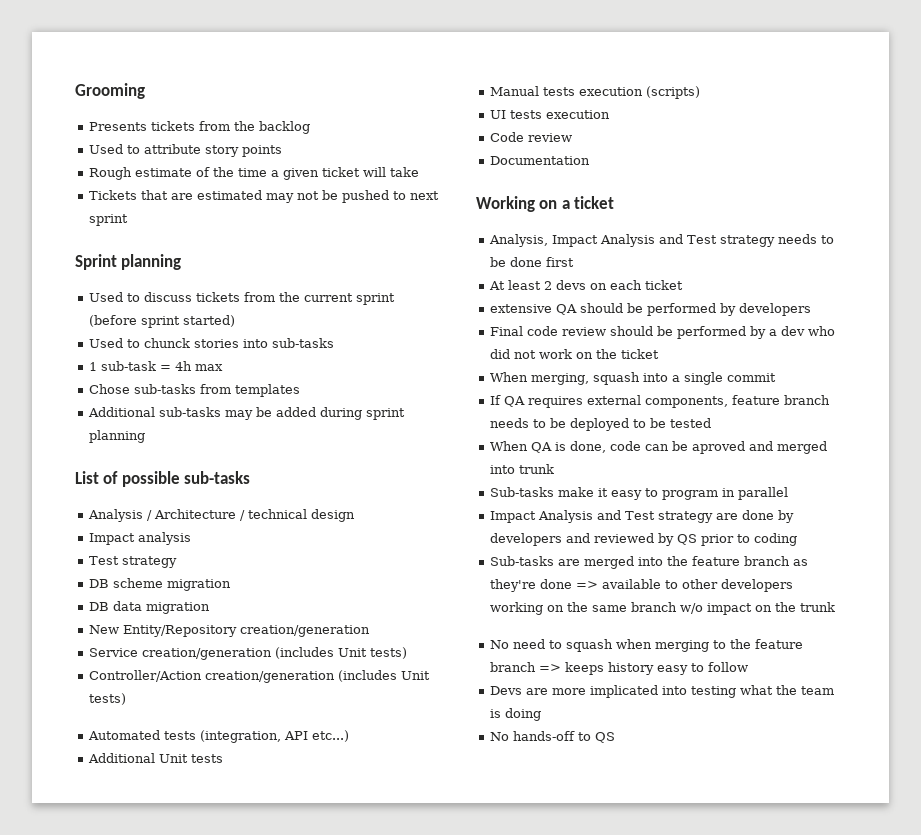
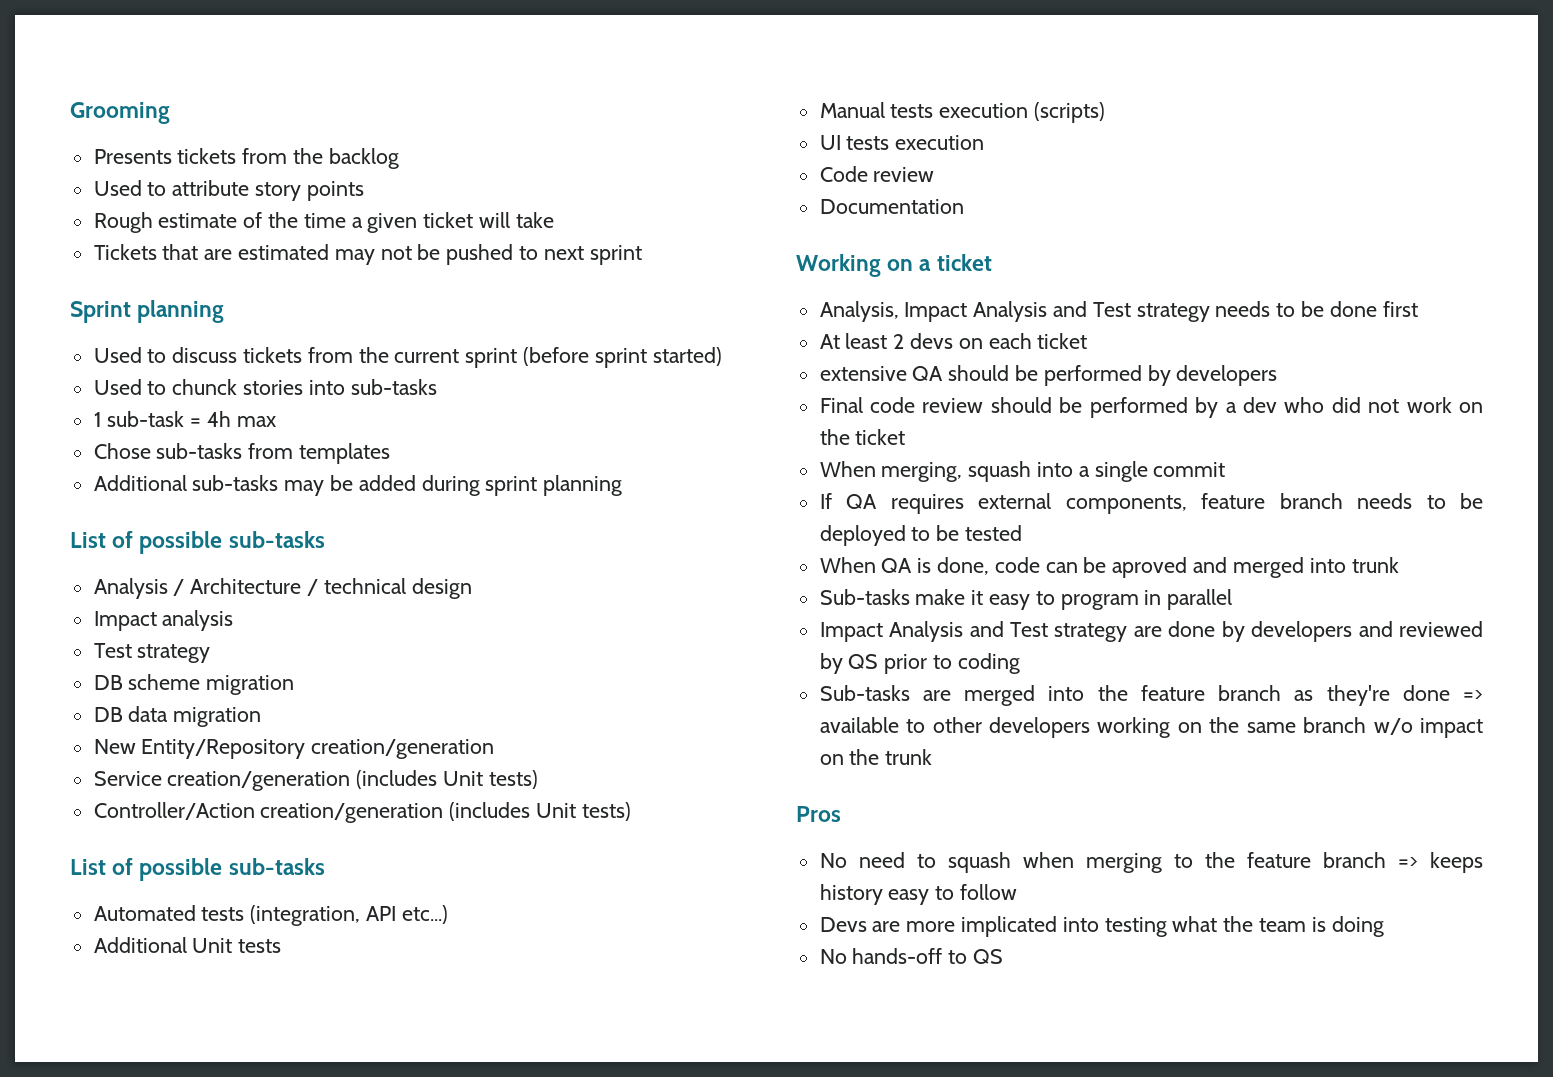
  Controller/Action creation/generation (includes Unit tests)
+ List of possible sub-tasks
+ Pros

